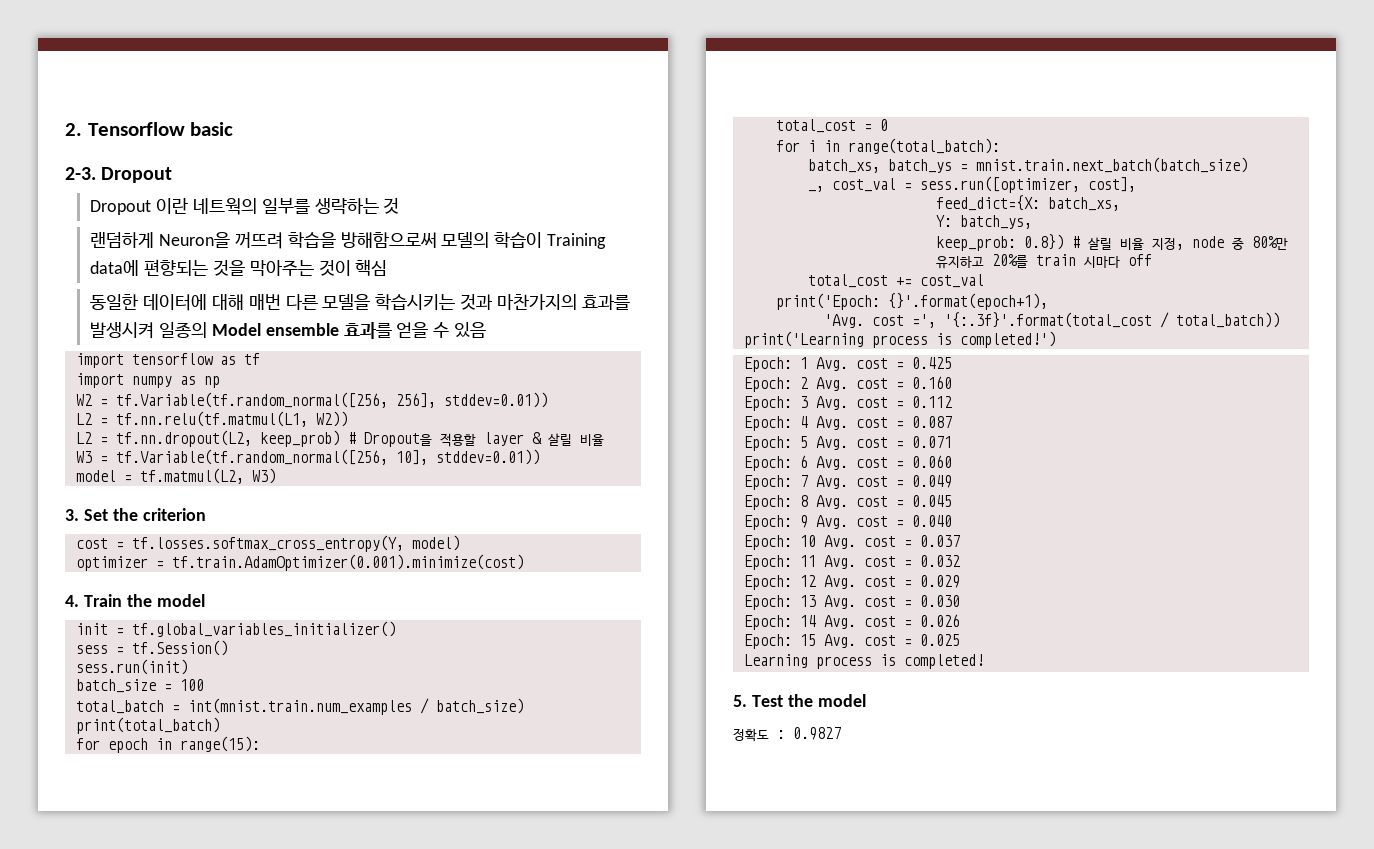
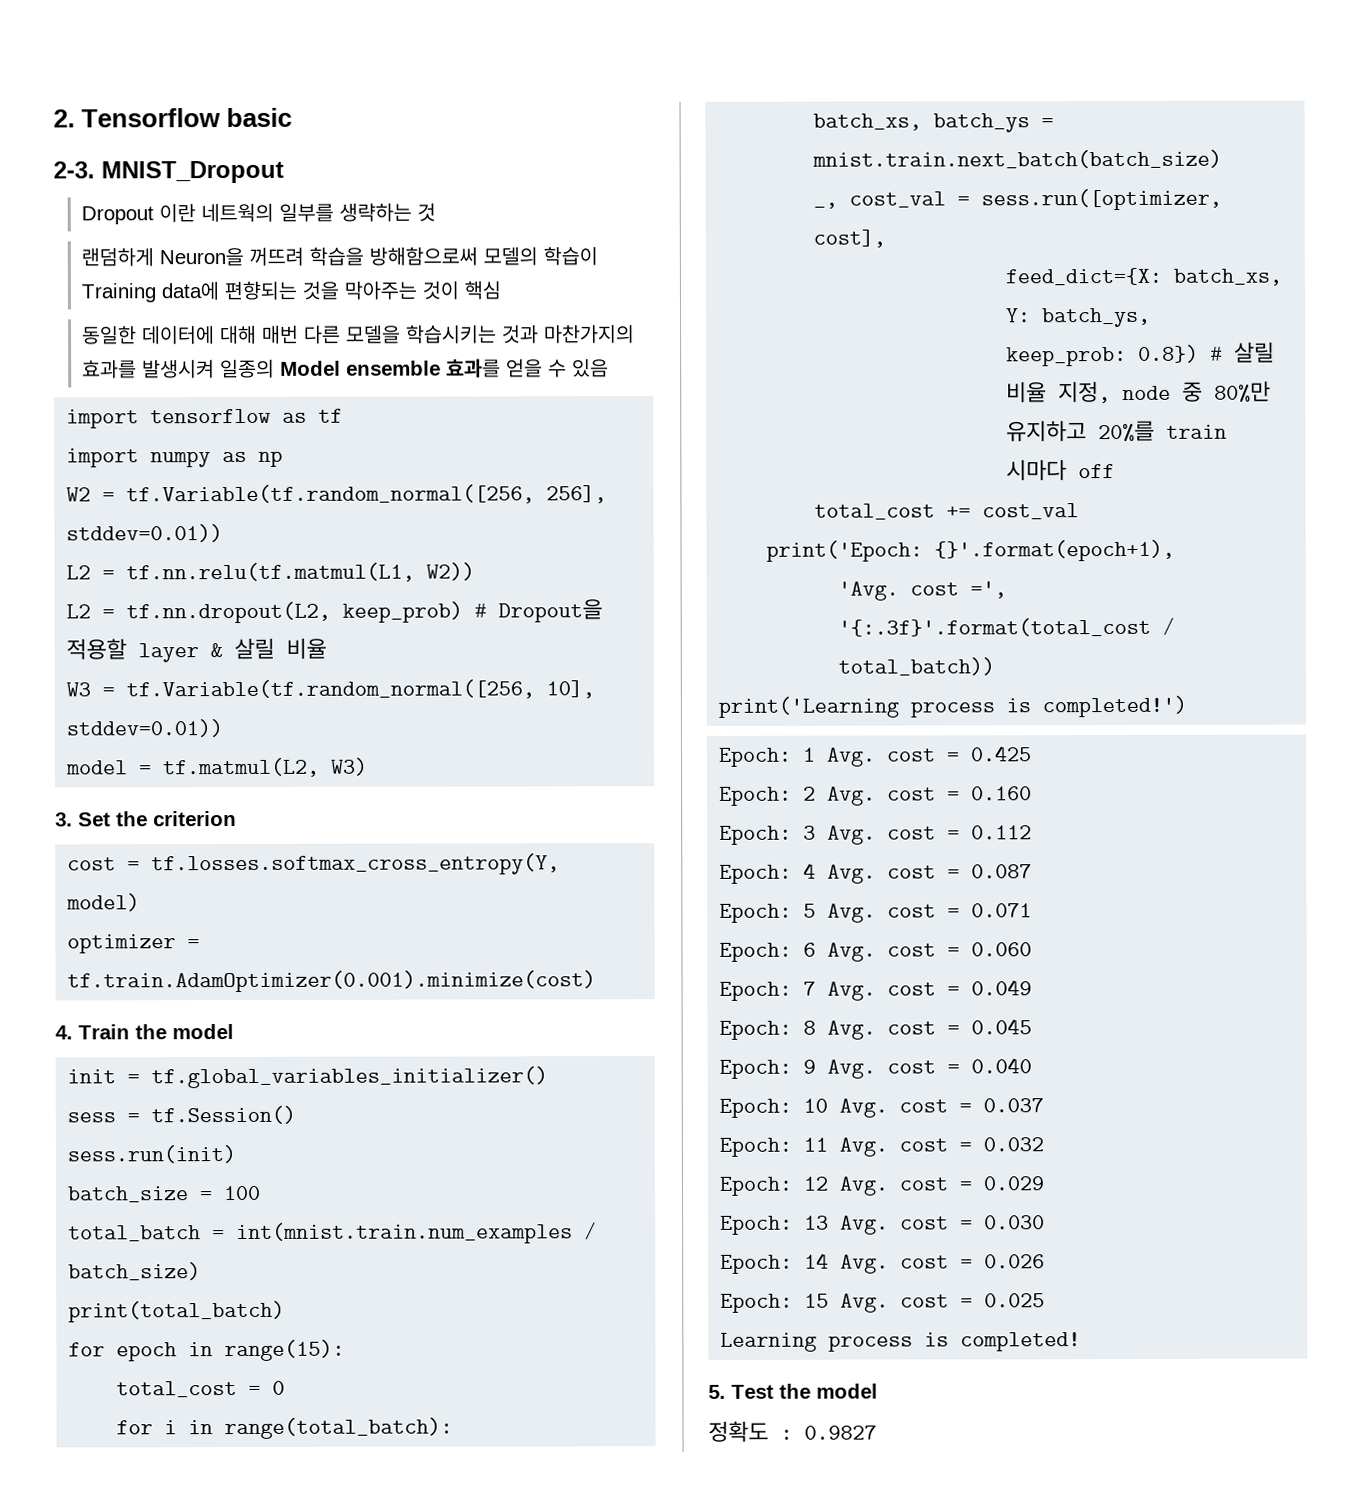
- 2-3. Dropout
+ 2-3. MNIST_Dropout

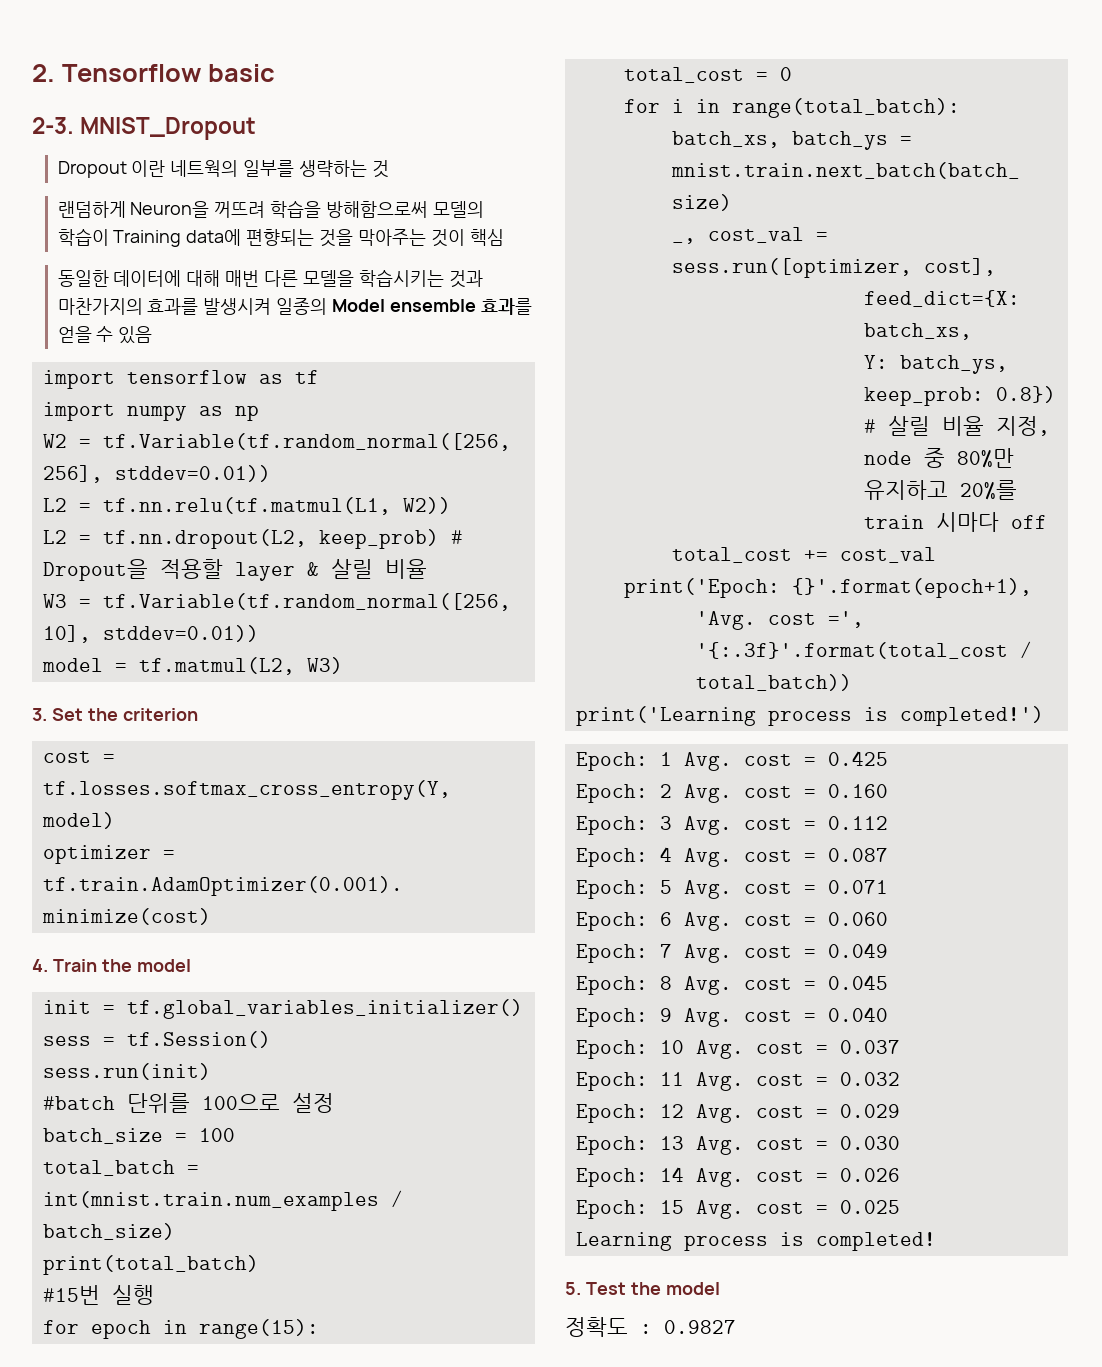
+ #batch 단위를 100으로 설정
+ #15번 실행

